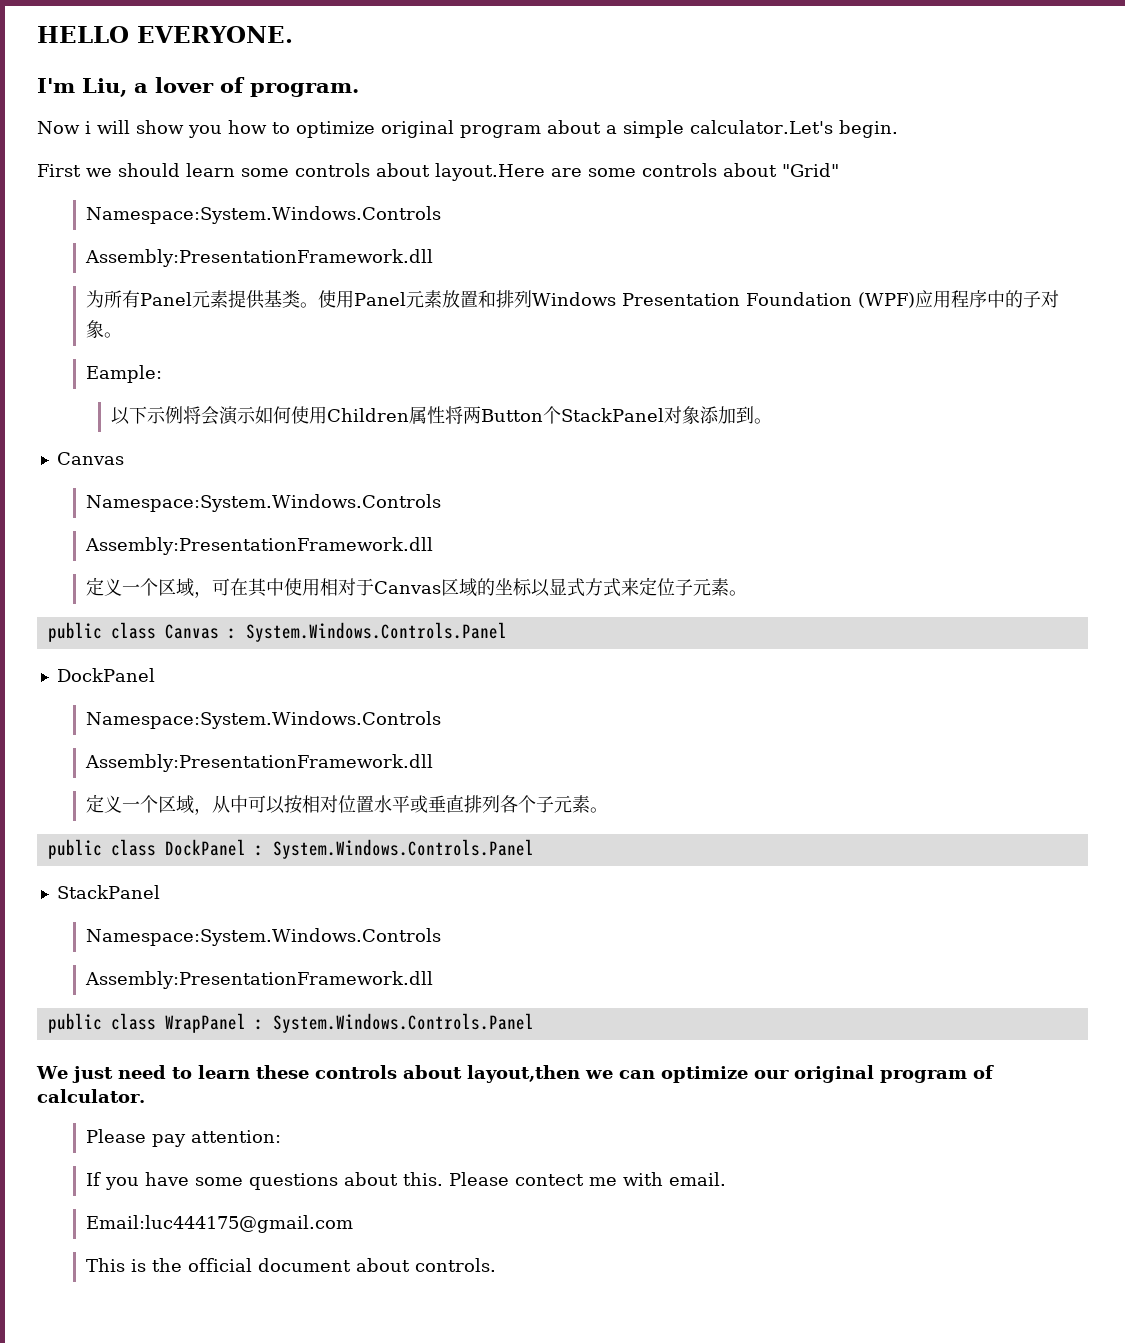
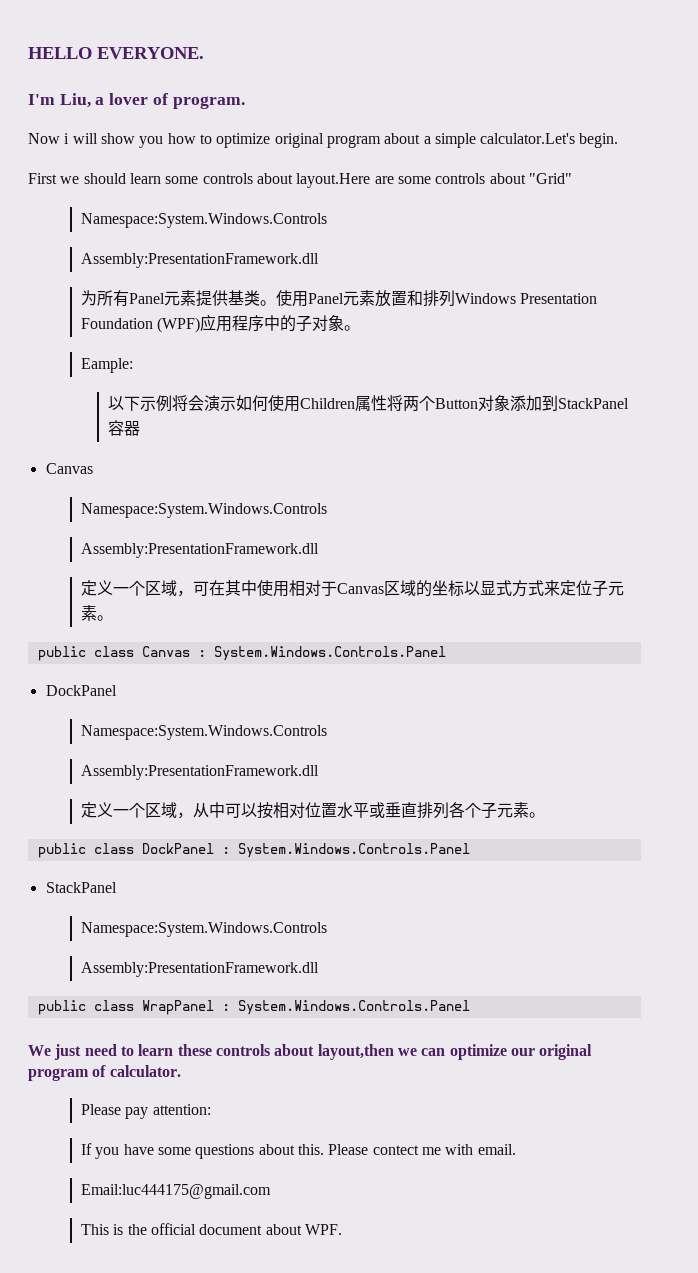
- 以下示例将会演示如何使用Children属性将两Button个StackPanel对象添加到。
+ 以下示例将会演示如何使用Children属性将两个Button对象添加到StackPanel容器
- This is the official document about controls.
+ This is the official document about WPF.

